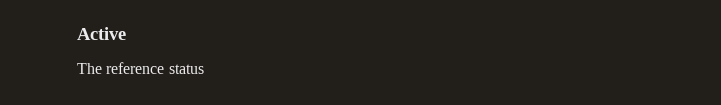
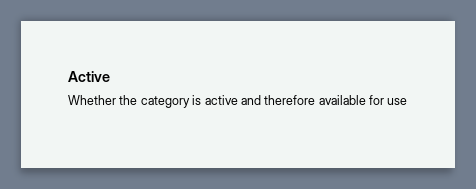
- The reference status
+ Whether the category is active and therefore available for use

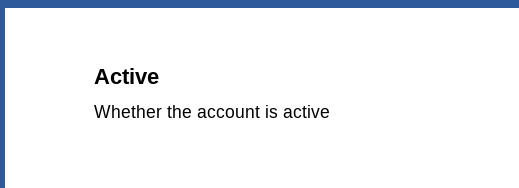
- Whether the category is active and therefore available for use
+ Whether the account is active

